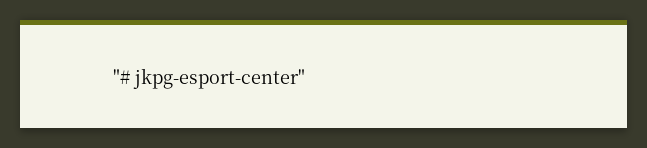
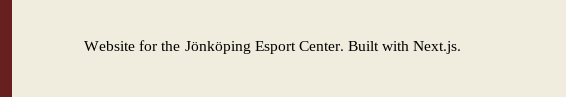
- "# jkpg-esport-center"
+ Website for the Jönköping Esport Center. Built with Next.js.

